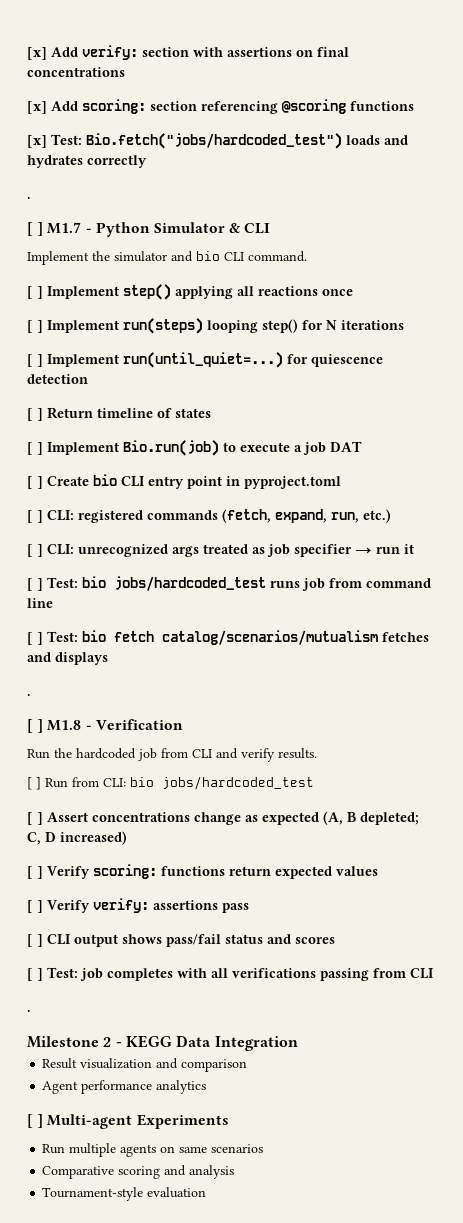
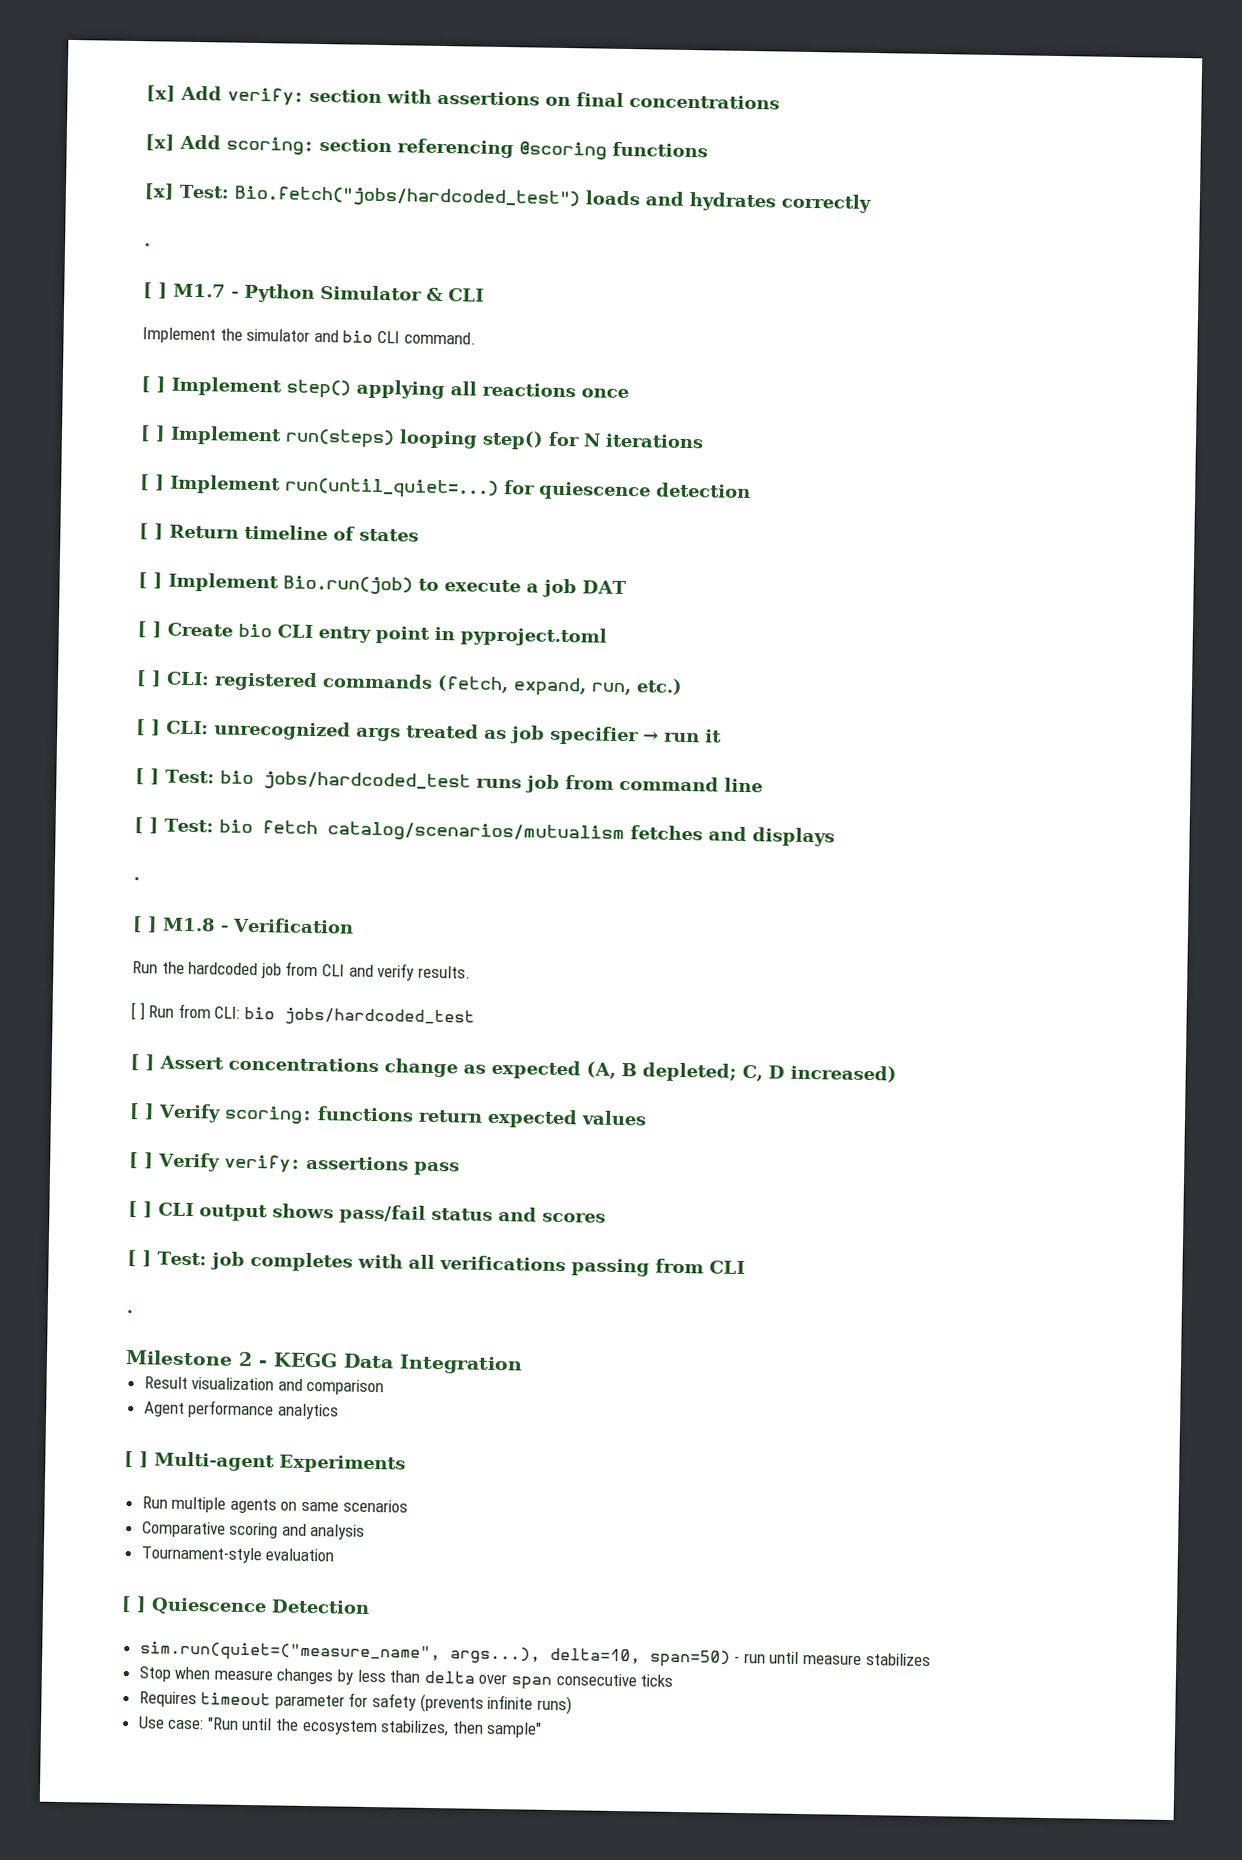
+ [ ] Quiescence Detection
+ sim.run(quiet=("measure_name", args...), delta=10, span=50) - run until measure stabilizes
+ Stop when measure changes by less than delta over span consecutive ticks
+ Requires timeout parameter for safety (prevents infinite runs)
+ Use case: "Run until the ecosystem stabilizes, then sample"

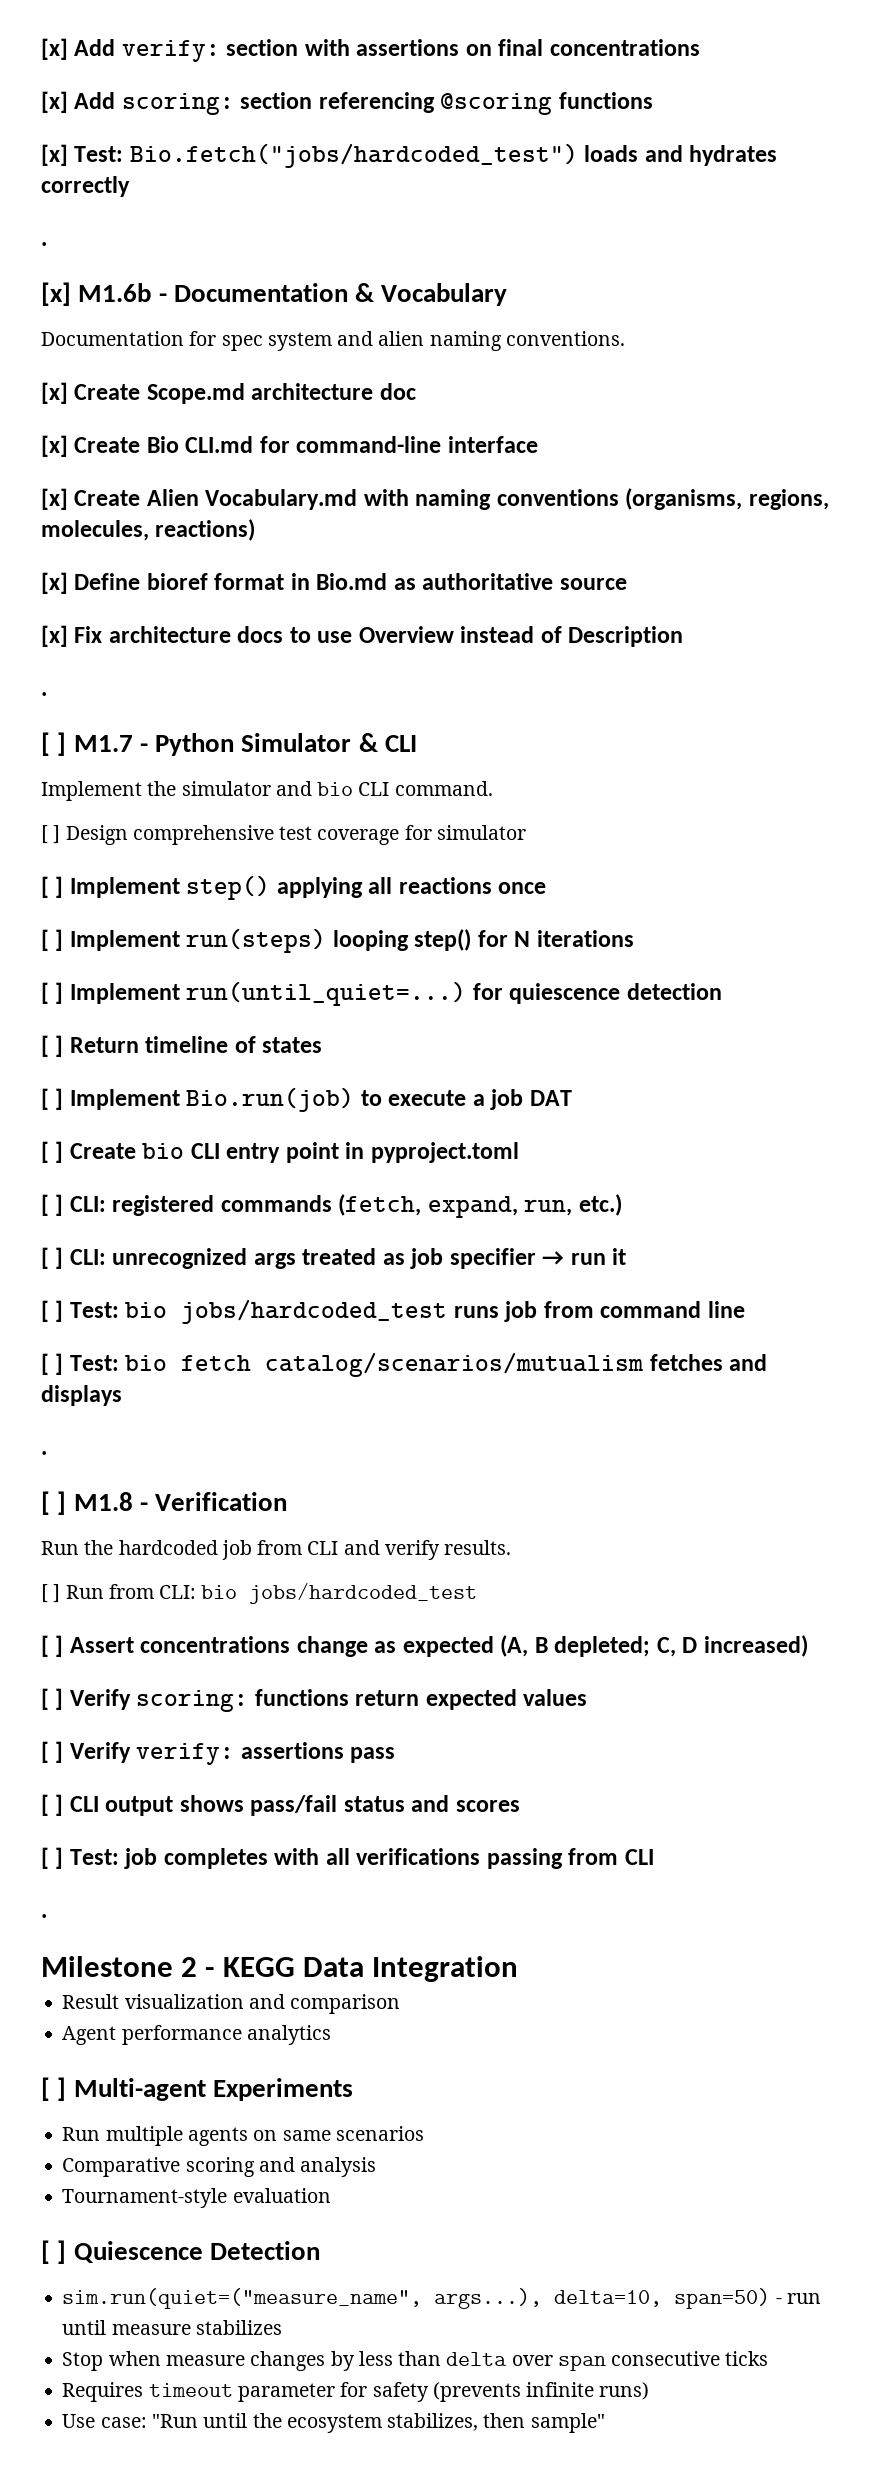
+ [x] M1.6b - Documentation & Vocabulary
+ Documentation for spec system and alien naming conventions.
+ [x] Create Scope.md architecture doc
+ [x] Create Bio CLI.md for command-line interface
+ [x] Create Alien Vocabulary.md with naming conventions (organisms, regions, molecules, reactions)
+ [x] Define bioref format in Bio.md as authoritative source
+ [x] Fix architecture docs to use Overview instead of Description
+ .
+ [ ] Design comprehensive test coverage for simulator

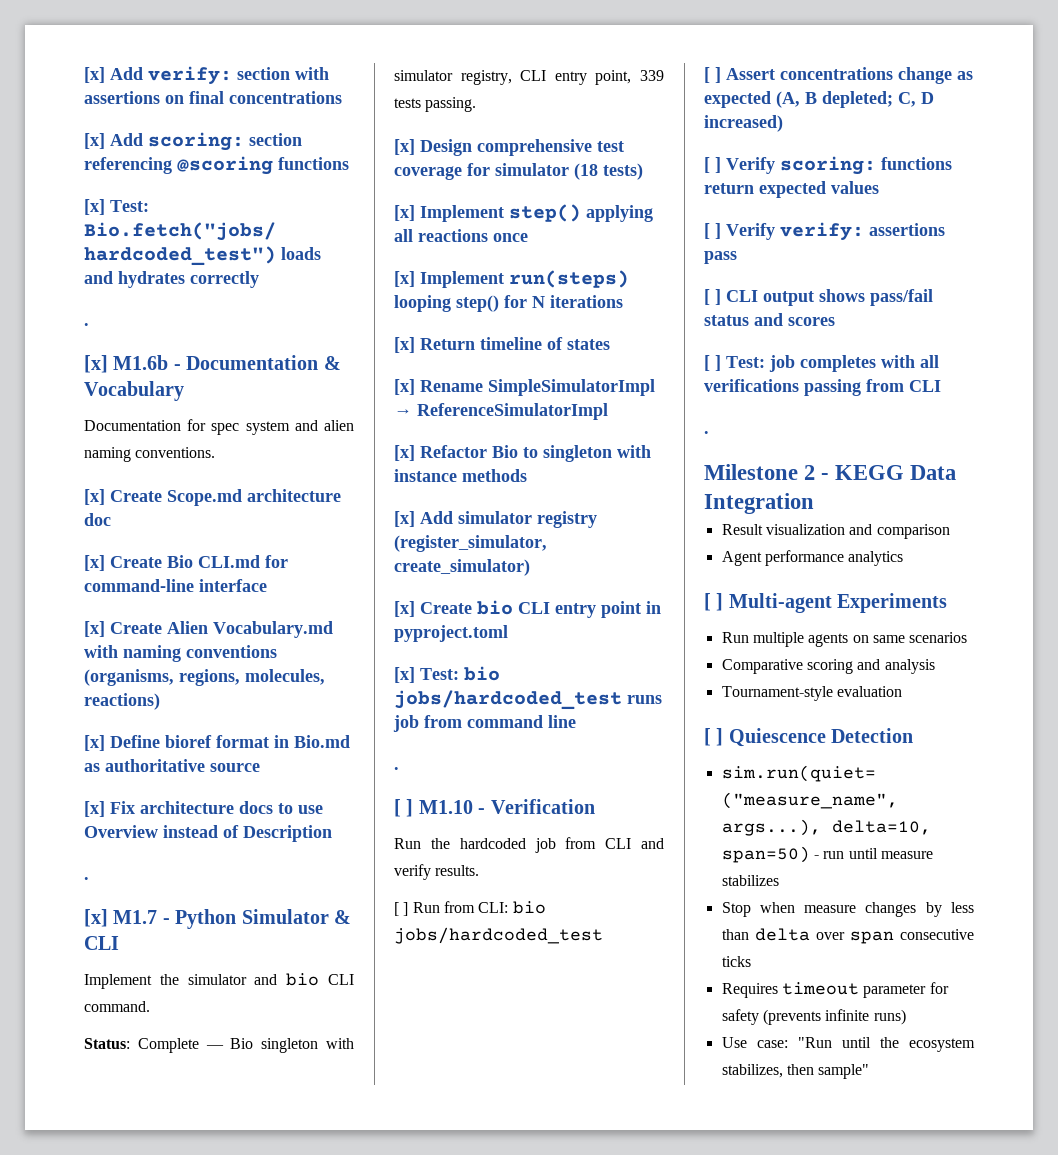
- [ ] M1.7 - Python Simulator & CLI
+ [x] M1.7 - Python Simulator & CLI
- [ ] Design comprehensive test coverage for simulator
- [ ] Implement step() applying all reactions once
+ Status: Complete — Bio singleton with simulator registry, CLI entry point, 339 tests passing.
+ [x] Design comprehensive test coverage for simulator (18 tests)
+ [x] Implement step() applying all reactions once
- [ ] Implement run(steps) looping step() for N iterations
+ [x] Implement run(steps) looping step() for N iterations
- [ ] Implement run(until_quiet=...) for quiescence detection
- [ ] Return timeline of states
- [ ] Implement Bio.run(job) to execute a job DAT
- [ ] Create bio CLI entry point in pyproject.toml
+ [x] Return timeline of states
+ [x] Rename SimpleSimulatorImpl → ReferenceSimulatorImpl
+ [x] Refactor Bio to singleton with instance methods
+ [x] Add simulator registry (register_simulator, create_simulator)
+ [x] Create bio CLI entry point in pyproject.toml
- [ ] CLI: registered commands (fetch, expand, run, etc.)
- [ ] CLI: unrecognized args treated as job specifier → run it
- [ ] Test: bio jobs/hardcoded_test runs job from command line
- [ ] Test: bio fetch catalog/scenarios/mutualism fetches and displays
+ [x] Test: bio jobs/hardcoded_test runs job from command line
  .
- [ ] M1.8 - Verification
+ [ ] M1.10 - Verification

